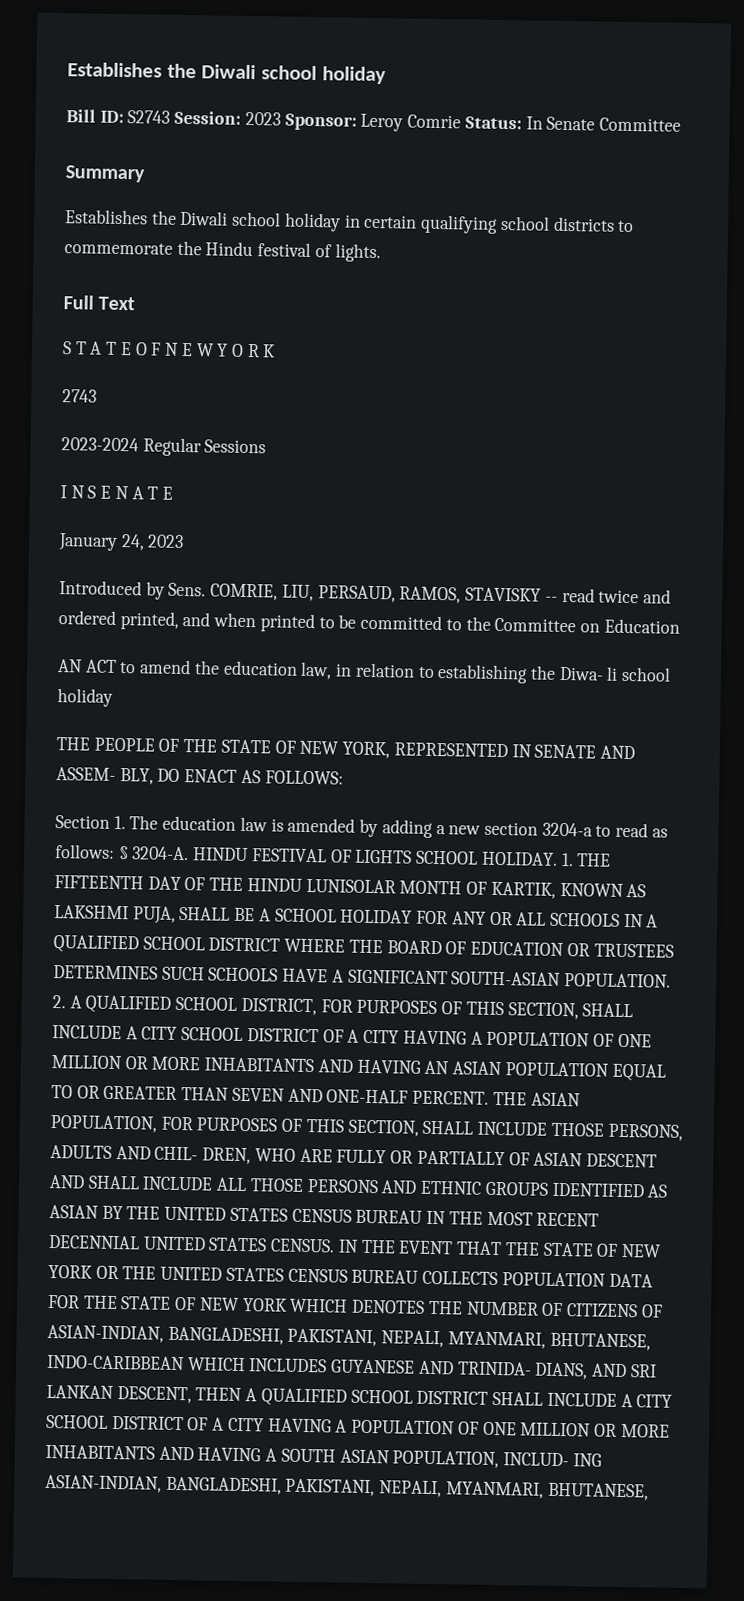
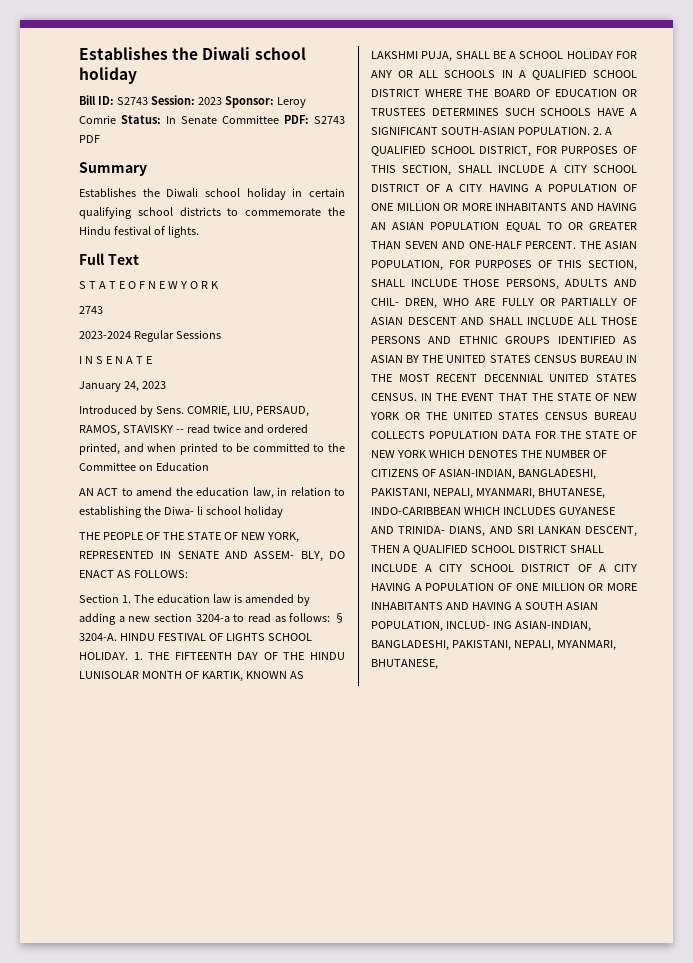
- Bill ID: S2743 Session: 2023 Sponsor: Leroy Comrie Status: In Senate Committee
+ Bill ID: S2743 Session: 2023 Sponsor: Leroy Comrie Status: In Senate Committee PDF: S2743 PDF

